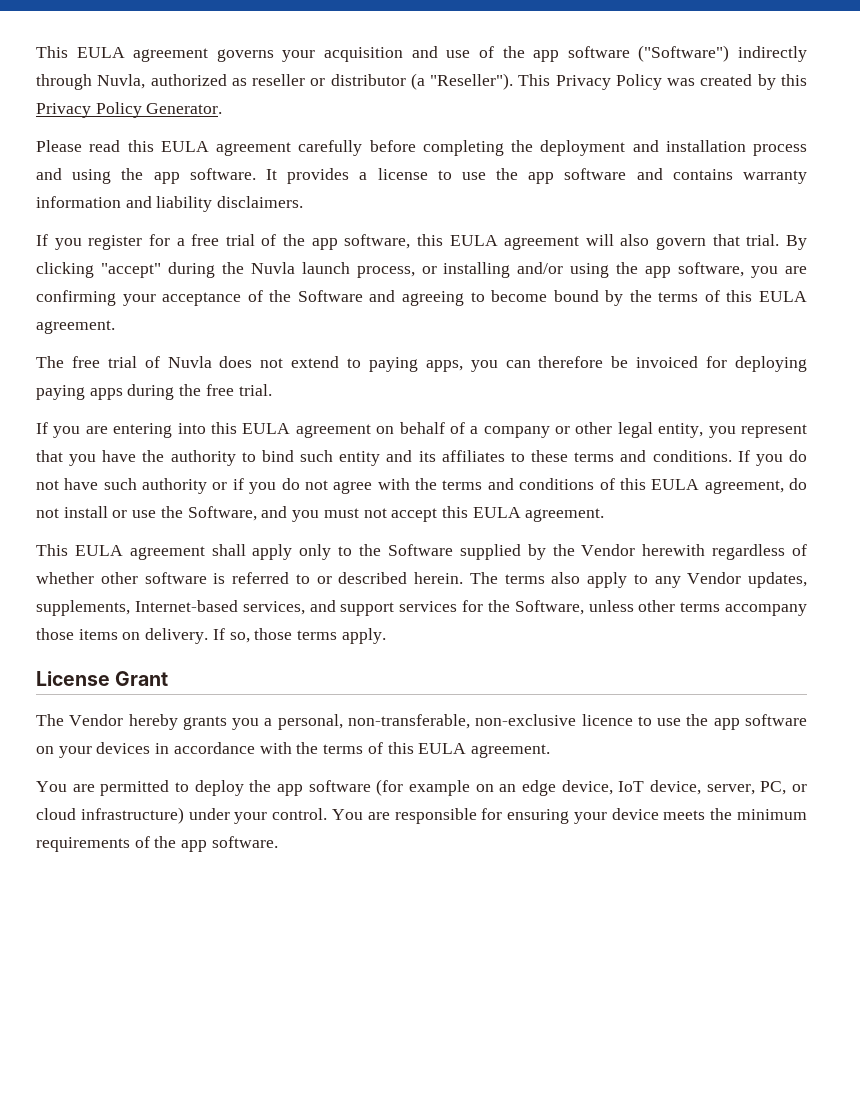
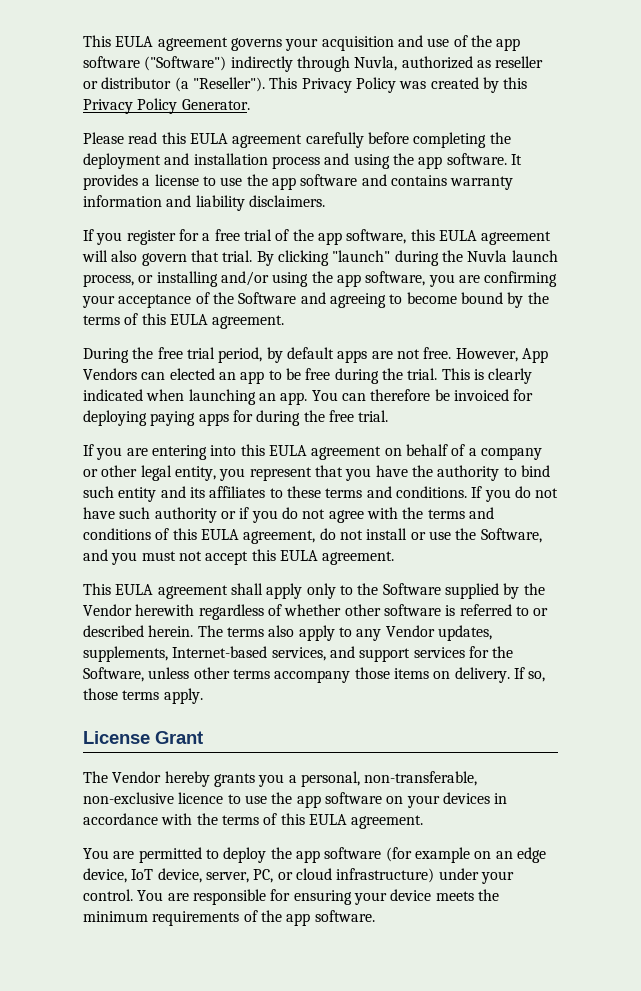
- By clicking "accept" during the Nuvla launch process, or installing and/or using the app software, you are confirming your acceptance of the Software and agreeing to become bound by the terms of this EULA agreement.
+ By clicking "launch" during the Nuvla launch process, or installing and/or using the app software, you are confirming your acceptance of the Software and agreeing to become bound by the terms of this EULA agreement.
- The free trial of Nuvla does not extend to paying apps, you can therefore be invoiced for deploying paying apps during the free trial.
+ During the free trial period, by default apps are not free. However, App Vendors can elected an app to be free during the trial. This is clearly indicated when launching an app. You can therefore be invoiced for deploying paying apps for during the free trial.

